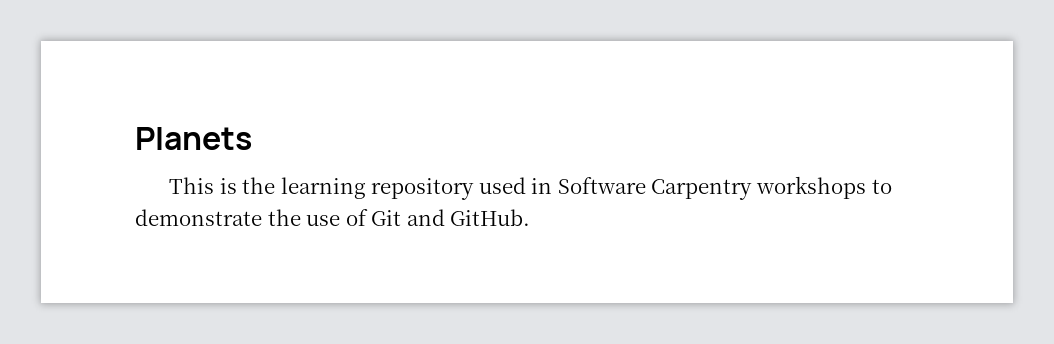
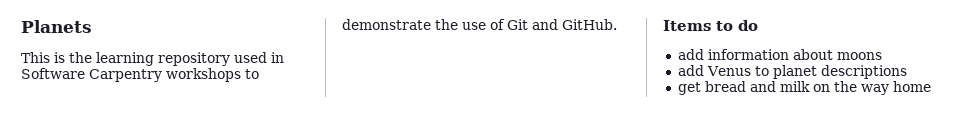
+ Items to do
+ add information about moons
+ add Venus to planet descriptions
+ get bread and milk on the way home

